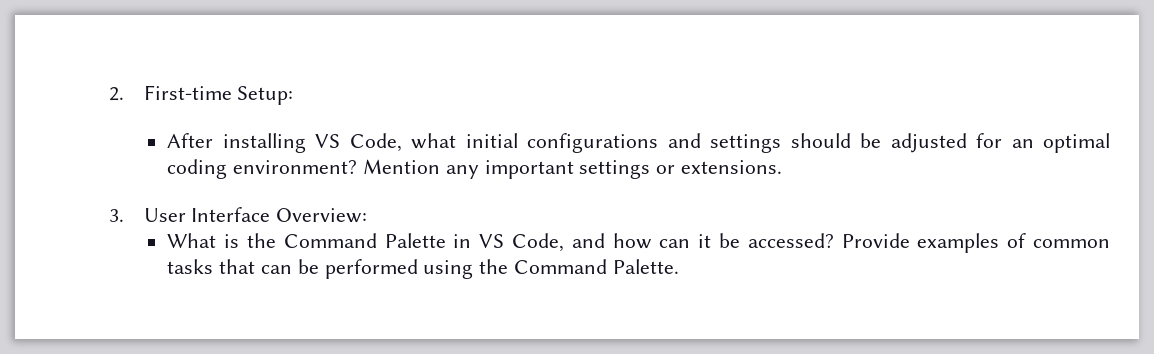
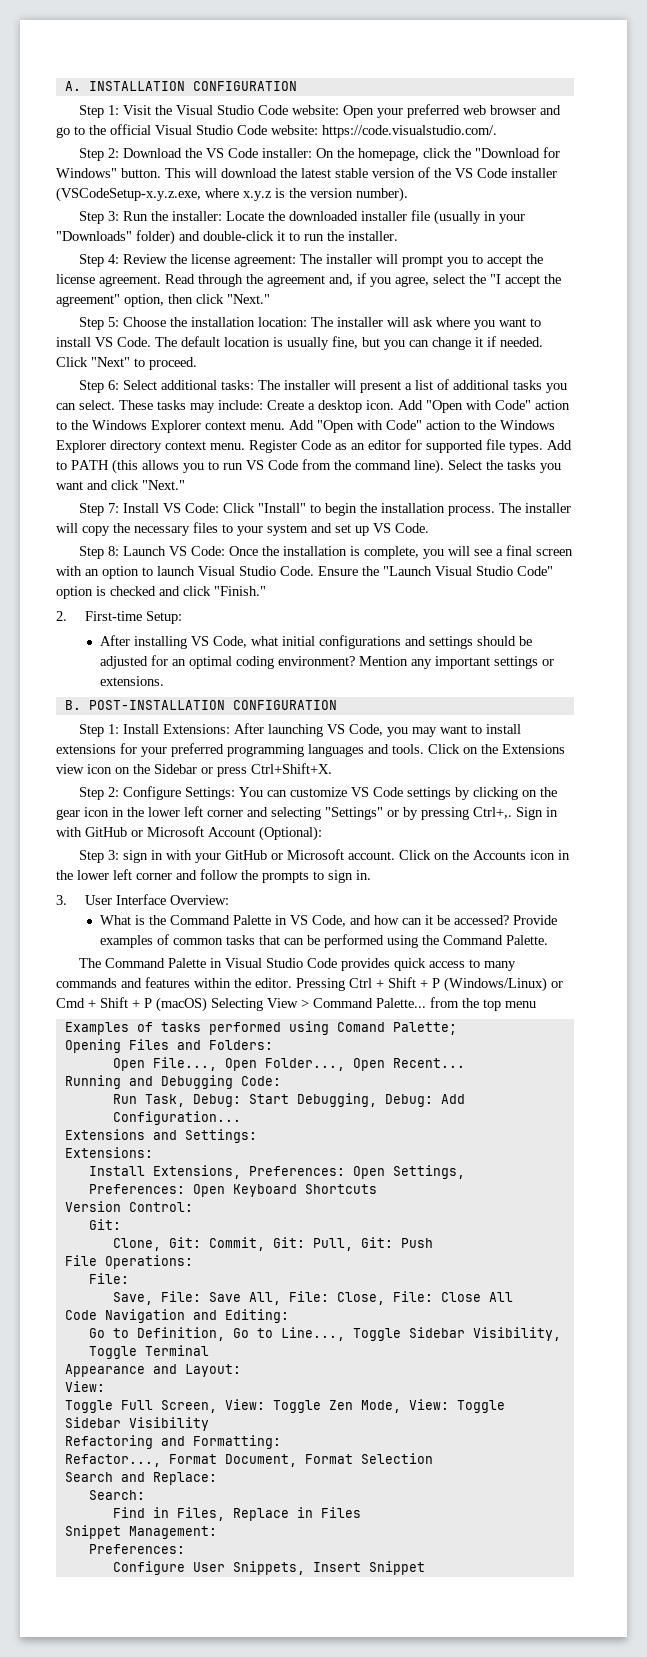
+ A. INSTALLATION CONFIGURATION
+ Step 1: Visit the Visual Studio Code website: Open your preferred web browser and go to the official Visual Studio Code website: https://code.visualstudio.com/.
+ Step 2: Download the VS Code installer: On the homepage, click the "Download for Windows" button. This will download the latest stable version of the VS Code installer (VSCodeSetup-x.y.z.exe, where x.y.z is the version number).
+ Step 3: Run the installer: Locate the downloaded installer file (usually in your "Downloads" folder) and double-click it to run the installer.
+ Step 4: Review the license agreement: The installer will prompt you to accept the license agreement. Read through the agreement and, if you agree, select the "I accept the agreement" option, then click "Next."
+ Step 5: Choose the installation location: The installer will ask where you want to install VS Code. The default location is usually fine, but you can change it if needed. Click "Next" to proceed.
+ Step 6: Select additional tasks: The installer will present a list of additional tasks you can select. These tasks may include: Create a desktop icon. Add "Open with Code" action to the Windows Explorer context menu. Add "Open with Code" action to the Windows Explorer directory context menu. Register Code as an editor for supported file types. Add to PATH (this allows you to run VS Code from the command line). Select the tasks you want and click "Next."
+ Step 7: Install VS Code: Click "Install" to begin the installation process. The installer will copy the necessary files to your system and set up VS Code.
+ Step 8: Launch VS Code: Once the installation is complete, you will see a final screen with an option to launch Visual Studio Code. Ensure the "Launch Visual Studio Code" option is checked and click "Finish."
+ B. POST-INSTALLATION CONFIGURATION
+ Step 1: Install Extensions: After launching VS Code, you may want to install extensions for your preferred programming languages and tools. Click on the Extensions view icon on the Sidebar or press Ctrl+Shift+X.
+ Step 2: Configure Settings: You can customize VS Code settings by clicking on the gear icon in the lower left corner and selecting "Settings" or by pressing Ctrl+,. Sign in with GitHub or Microsoft Account (Optional):
+ Step 3: sign in with your GitHub or Microsoft account. Click on the Accounts icon in the lower left corner and follow the prompts to sign in.
+ The Command Palette in Visual Studio Code provides quick access to many commands and features within the editor. Pressing Ctrl + Shift + P (Windows/Linux) or Cmd + Shift + P (macOS) Selecting View > Command Palette... from the top menu
+ Examples of tasks performed using Comand Palette;
+ Opening Files and Folders:
+ Open File..., Open Folder..., Open Recent...
+ Running and Debugging Code:
+ Run Task, Debug: Start Debugging, Debug: Add Configuration...
+ Extensions and Settings:
+ Extensions:
+ Install Extensions, Preferences: Open Settings, Preferences: Open Keyboard Shortcuts
+ Version Control:
+ Git:
+ Clone, Git: Commit, Git: Pull, Git: Push
+ File Operations:
+ File:
+ Save, File: Save All, File: Close, File: Close All
+ Code Navigation and Editing:
+ Go to Definition, Go to Line..., Toggle Sidebar Visibility, Toggle Terminal
+ Appearance and Layout:
+ View:
+ Toggle Full Screen, View: Toggle Zen Mode, View: Toggle Sidebar Visibility
+ Refactoring and Formatting:
+ Refactor..., Format Document, Format Selection
+ Search and Replace:
+ Search:
+ Find in Files, Replace in Files
+ Snippet Management:
+ Preferences:
+ Configure User Snippets, Insert Snippet

